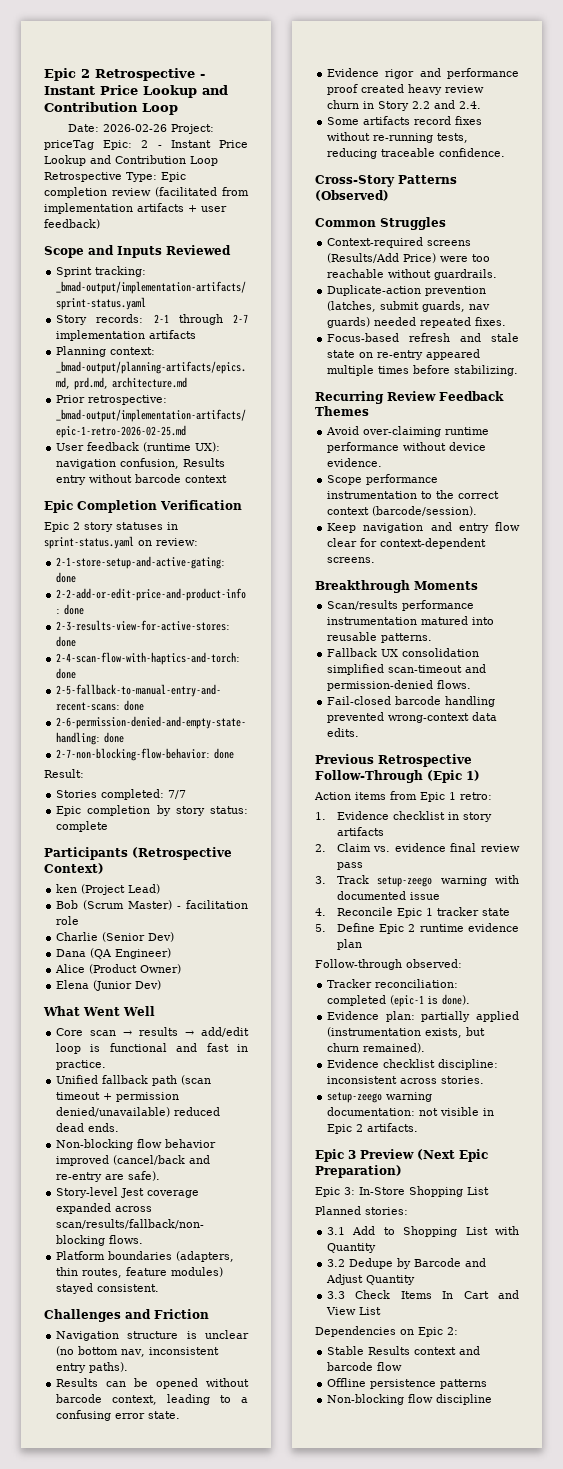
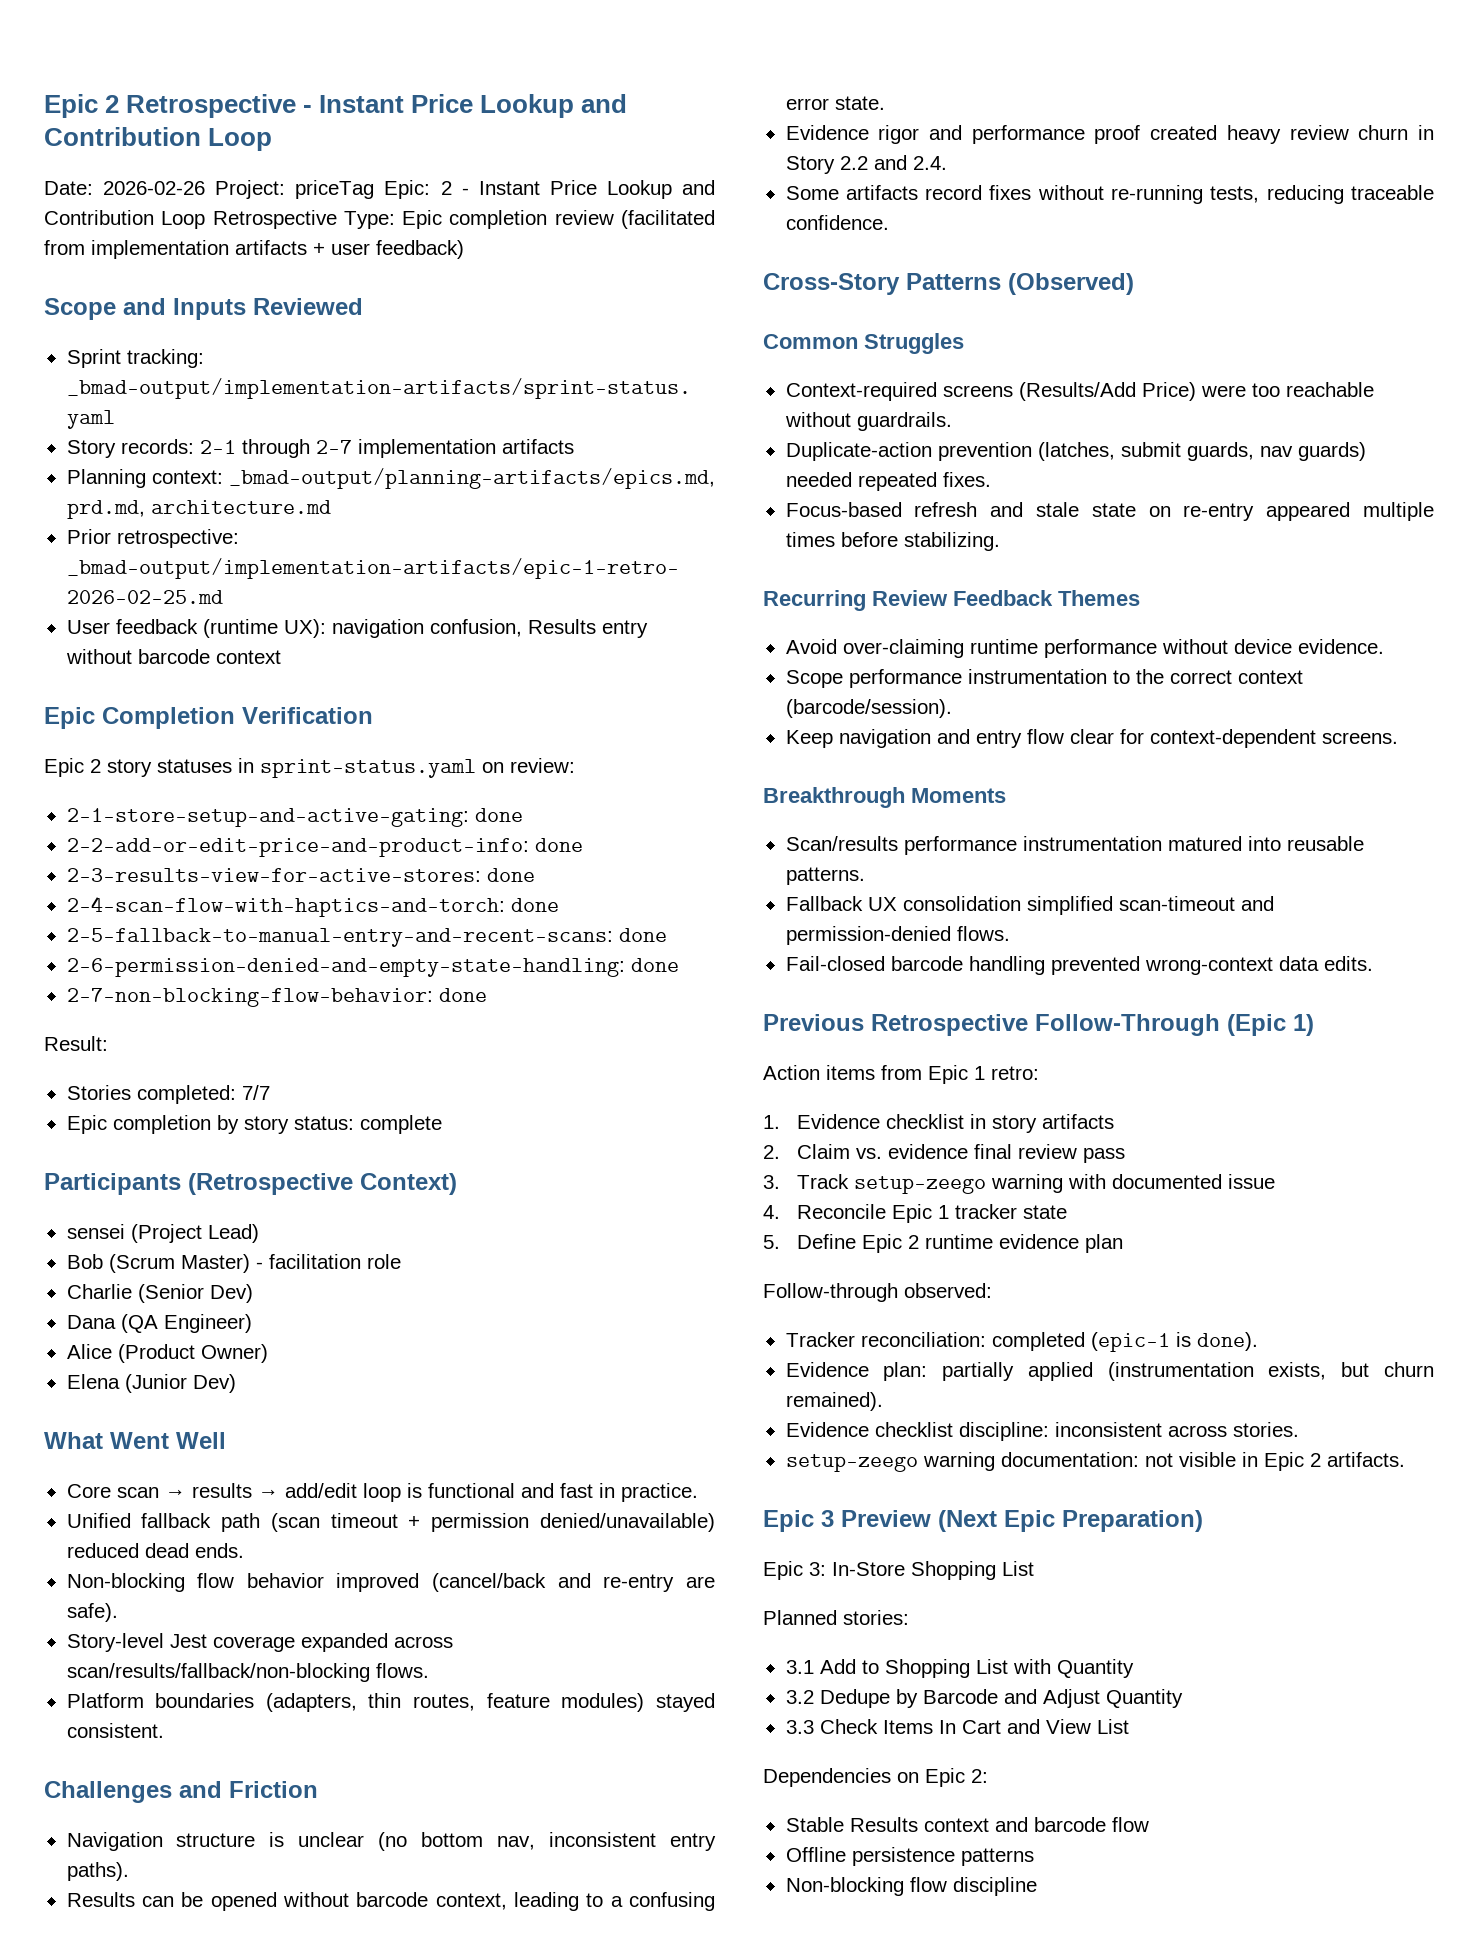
- ken (Project Lead)
+ sensei (Project Lead)

